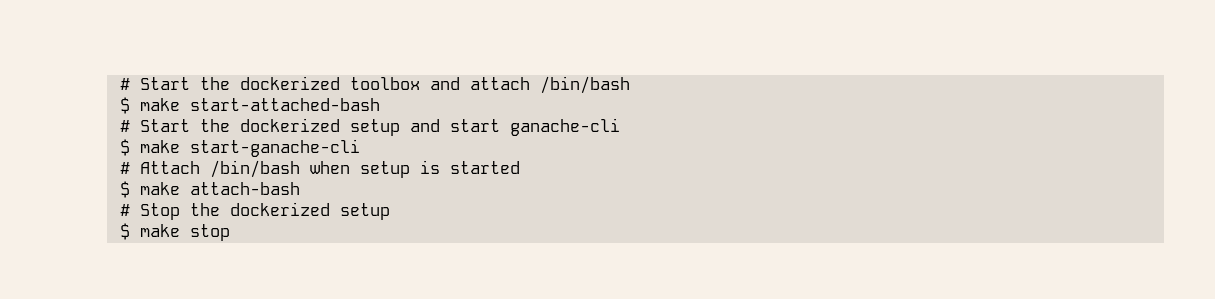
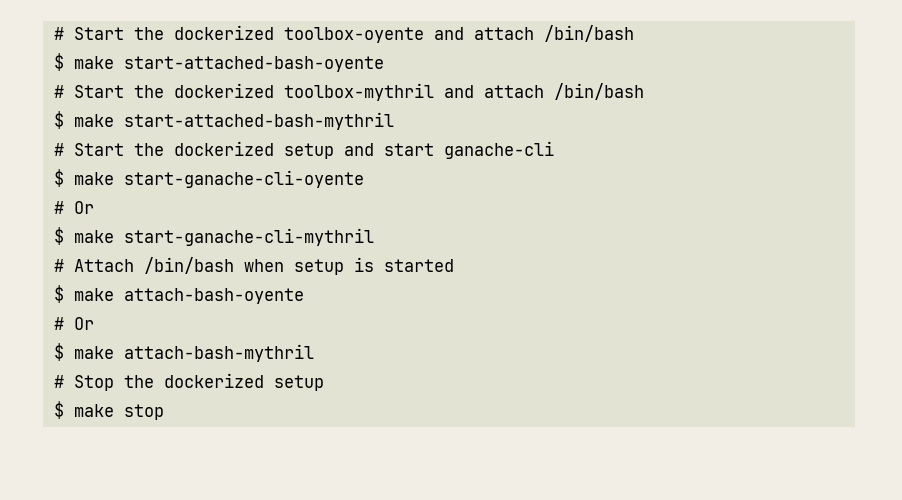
- # Start the dockerized toolbox and attach /bin/bash
- $ make start-attached-bash
+ # Start the dockerized toolbox-oyente and attach /bin/bash
+ $ make start-attached-bash-oyente
+ # Start the dockerized toolbox-mythril and attach /bin/bash
+ $ make start-attached-bash-mythril
- $ make start-ganache-cli
+ $ make start-ganache-cli-oyente
+ # Or
+ $ make start-ganache-cli-mythril
- $ make attach-bash
+ $ make attach-bash-oyente
+ # Or
+ $ make attach-bash-mythril

